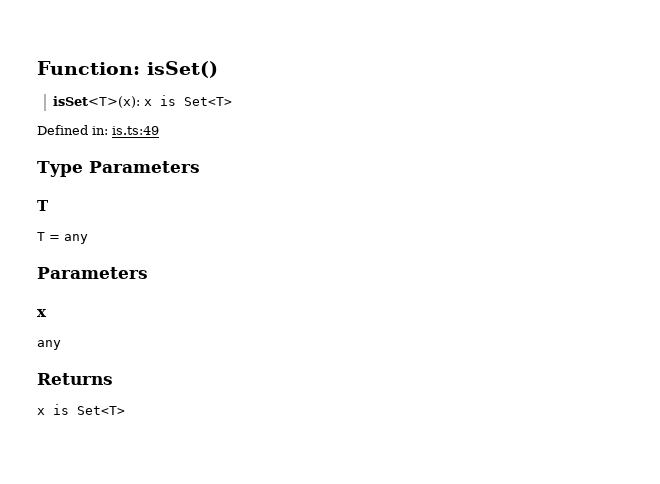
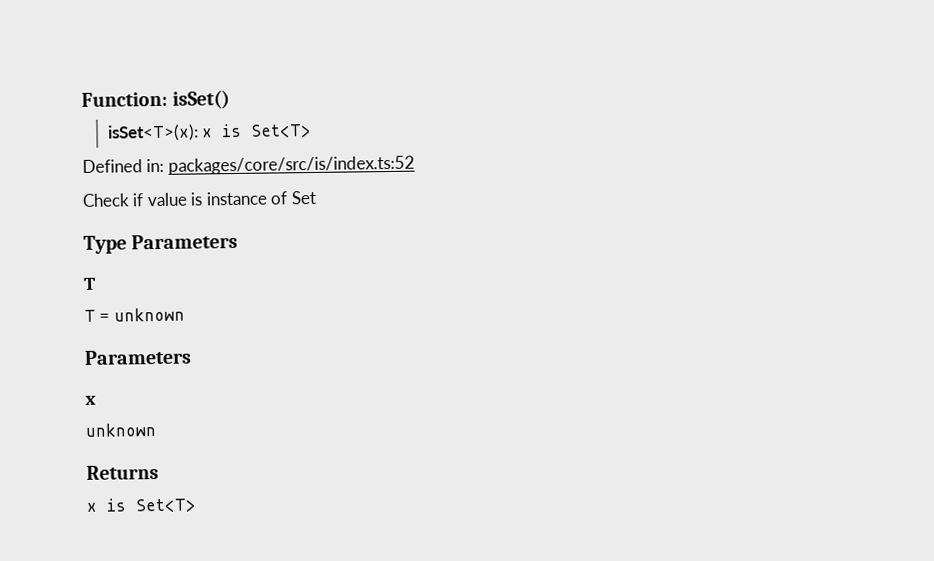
- Defined in: is.ts:49
+ Defined in: packages/core/src/is/index.ts:52
+ Check if value is instance of Set
- T = any
+ T = unknown
  Parameters
  x
- any
+ unknown

